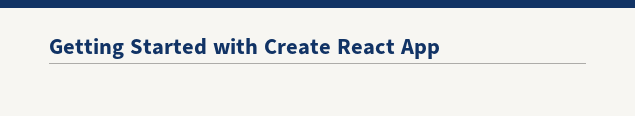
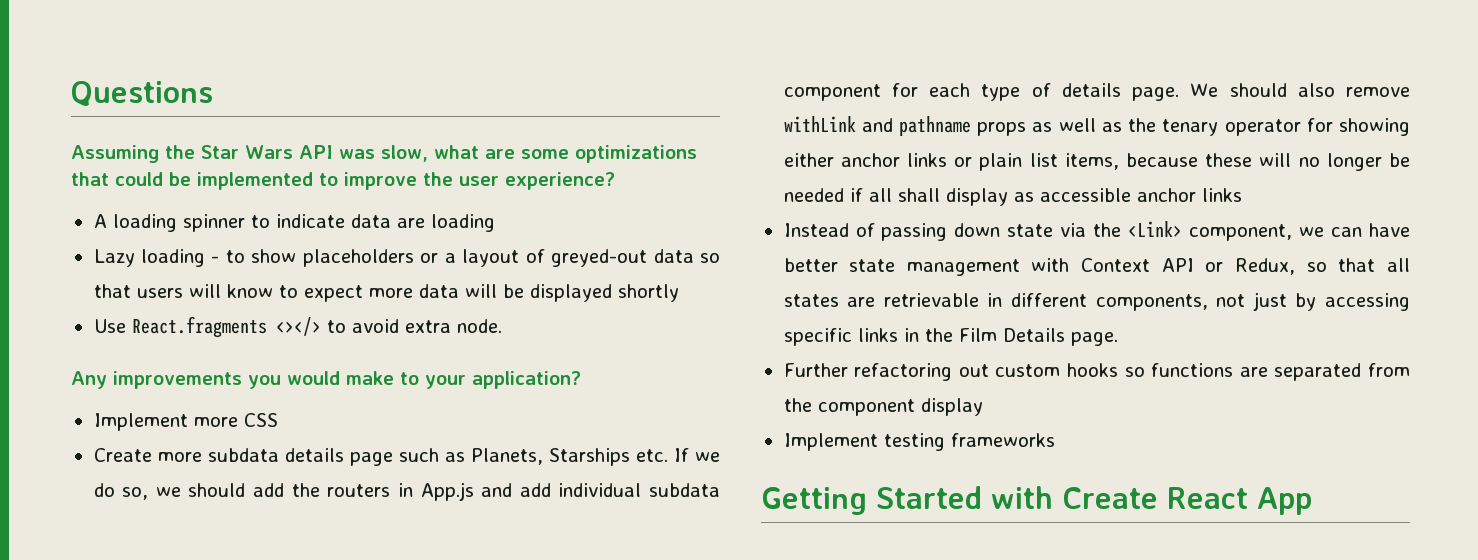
+ Questions
+ Assuming the Star Wars API was slow, what are some optimizations that could be implemented to improve the user experience?
+ A loading spinner to indicate data are loading
+ Lazy loading - to show placeholders or a layout of greyed-out data so that users will know to expect more data will be displayed shortly
+ Use React.fragments <></> to avoid extra node.
+ Any improvements you would make to your application?
+ Implement more CSS
+ Create more subdata details page such as Planets, Starships etc. If we do so, we should add the routers in App.js and add individual subdata component for each type of details page. We should also remove withLink and pathname props as well as the tenary operator for showing either anchor links or plain list items, because these will no longer be needed if all shall display as accessible anchor links
+ Instead of passing down state via the <Link> component, we can have better state management with Context API or Redux, so that all states are retrievable in different components, not just by accessing specific links in the Film Details page.
+ Further refactoring out custom hooks so functions are separated from the component display
+ Implement testing frameworks

